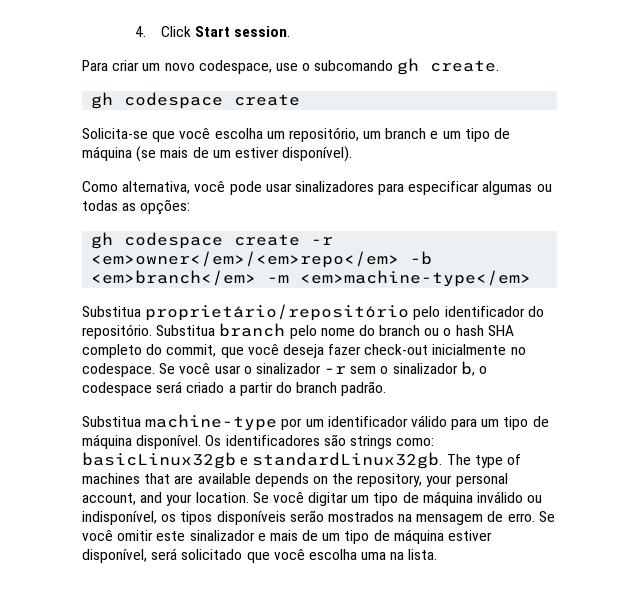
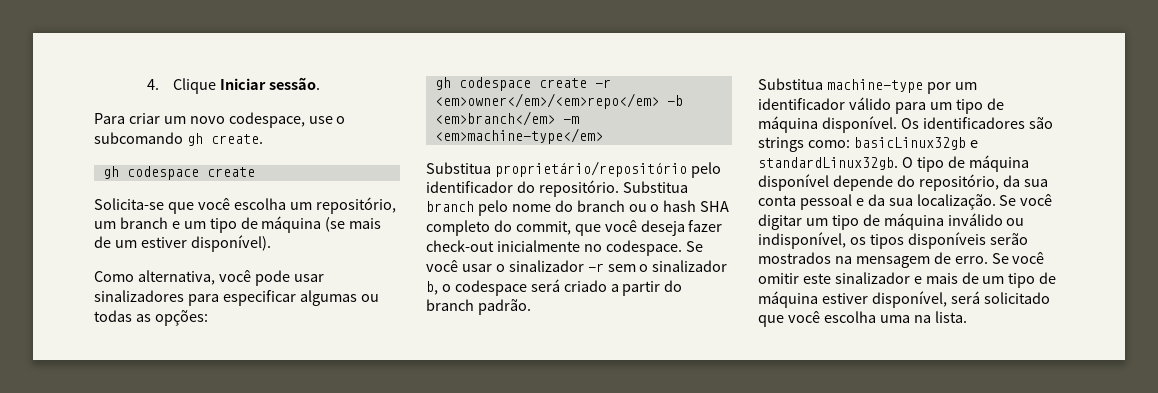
- 4. Click Start session.
+ 4. Clique Iniciar sessão.
- The type of machines that are available depends on the repository, your personal account, and your location.
+ O tipo de máquina disponível depende do repositório, da sua conta pessoal e da sua localização.

